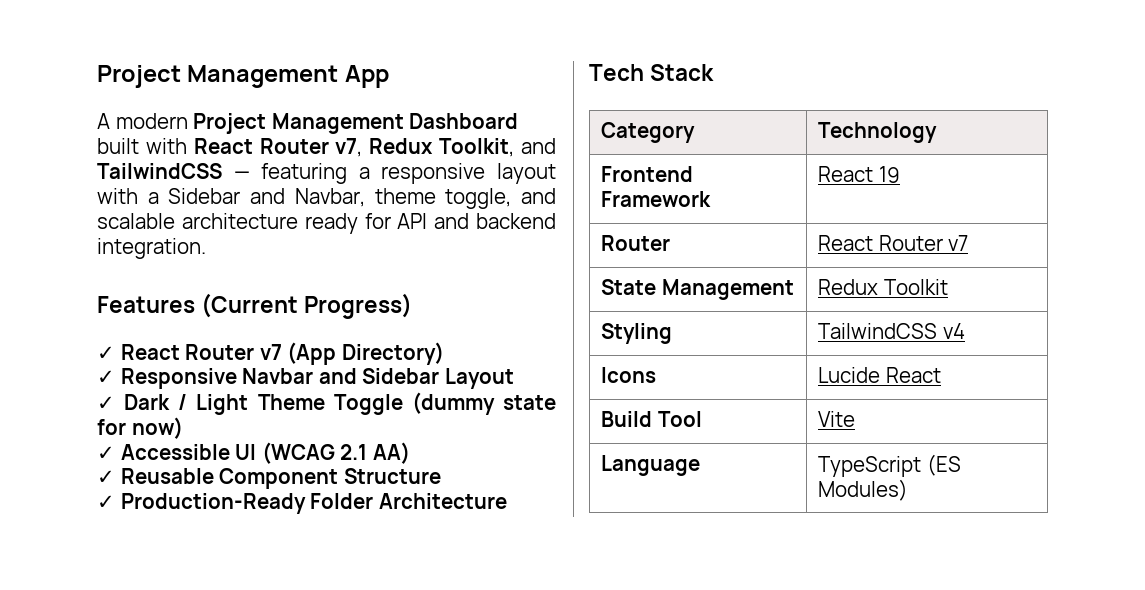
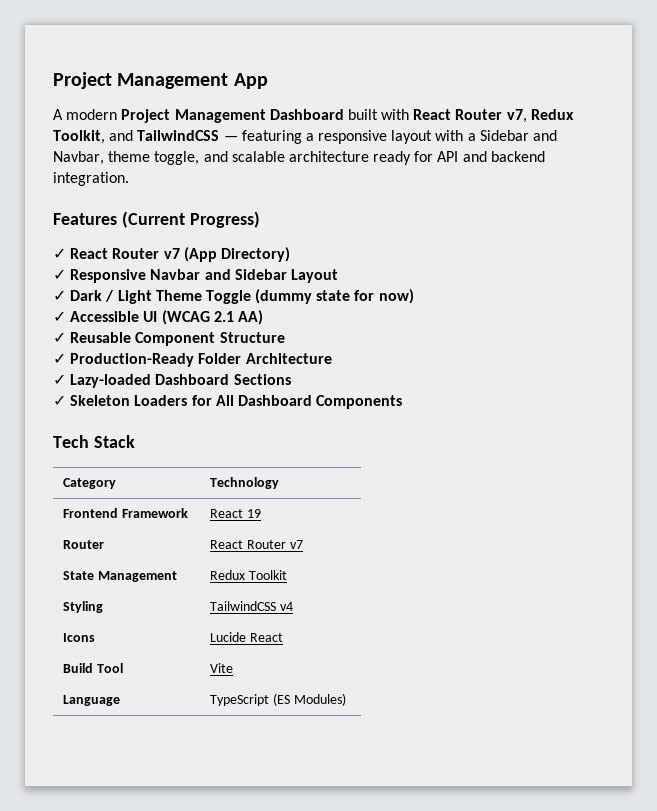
+ ✓ Lazy-loaded Dashboard Sections
+ ✓ Skeleton Loaders for All Dashboard Components

